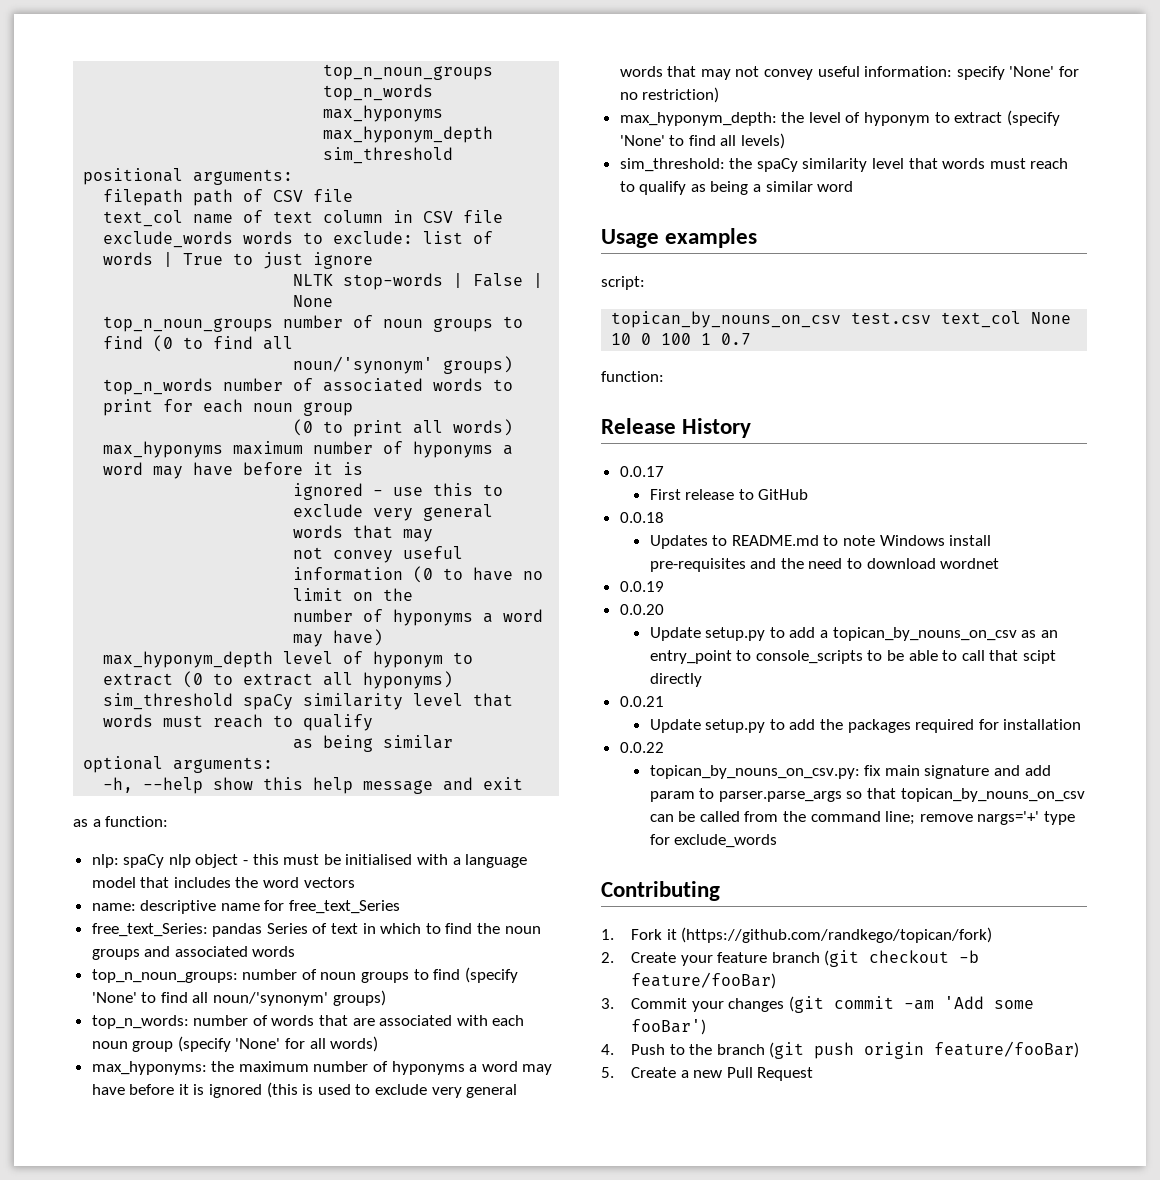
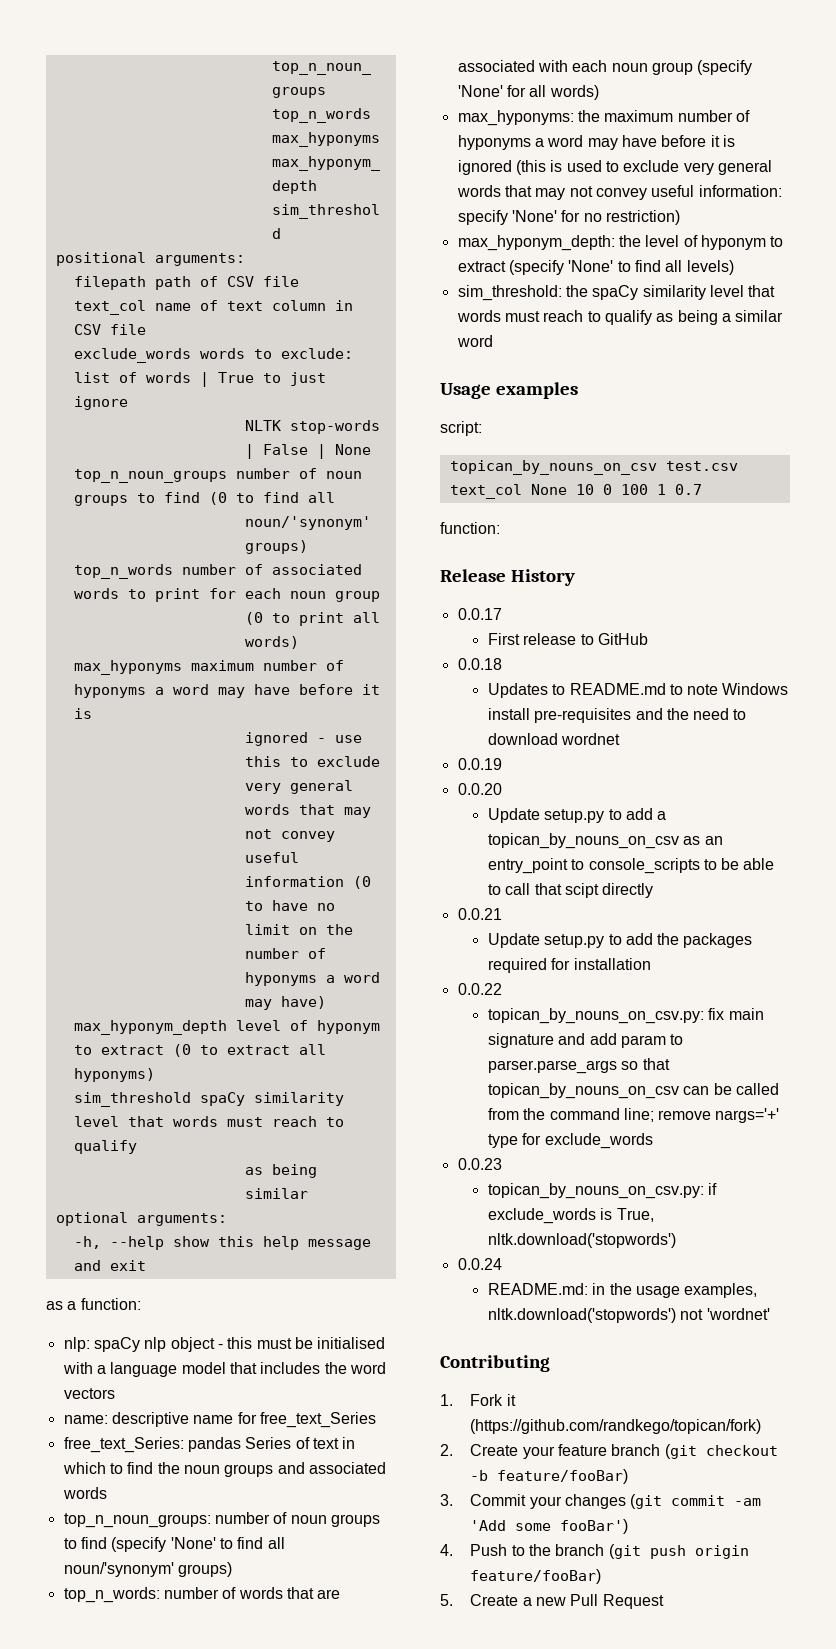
+ 0.0.23
+ topican_by_nouns_on_csv.py: if exclude_words is True, nltk.download('stopwords')
+ 0.0.24
+ README.md: in the usage examples, nltk.download('stopwords') not 'wordnet'

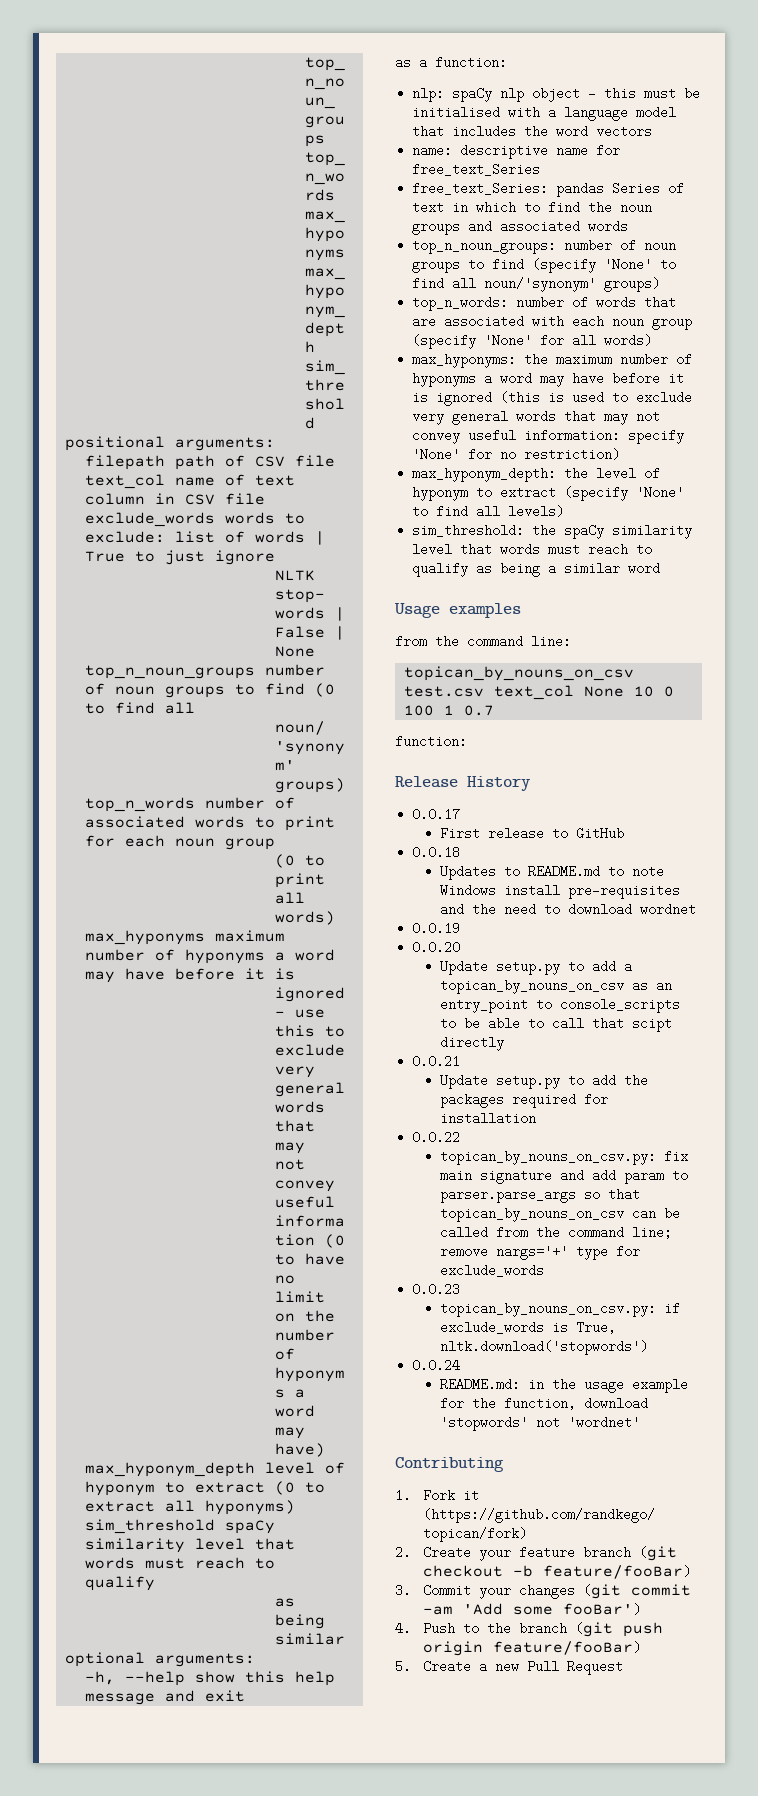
- script:
+ from the command line:
- README.md: in the usage examples, nltk.download('stopwords') not 'wordnet'
+ README.md: in the usage example for the function, download 'stopwords' not 'wordnet'

